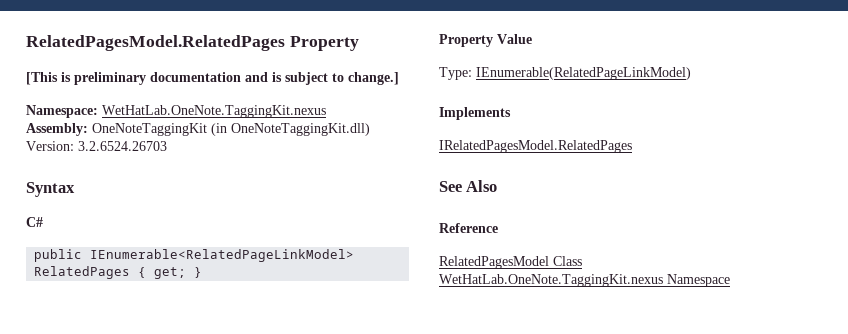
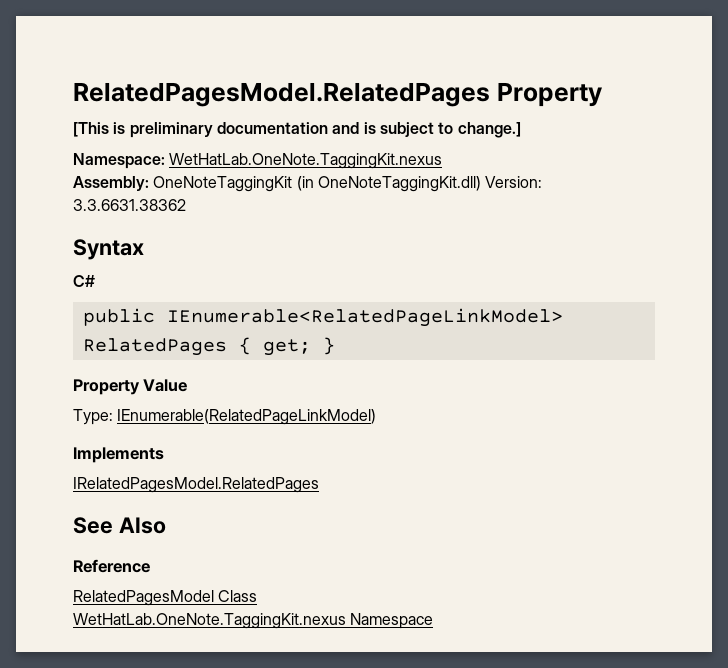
- Assembly: OneNoteTaggingKit (in OneNoteTaggingKit.dll) Version: 3.2.6524.26703
+ Assembly: OneNoteTaggingKit (in OneNoteTaggingKit.dll) Version: 3.3.6631.38362

